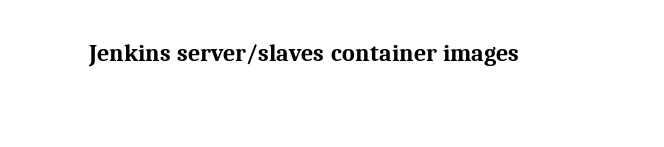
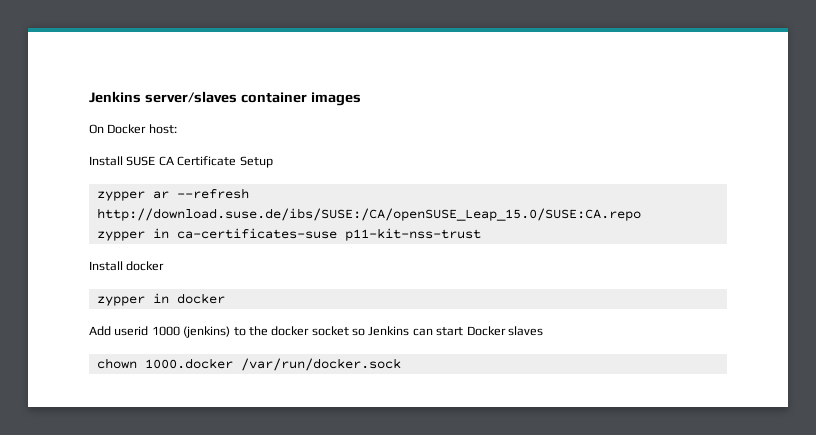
+ On Docker host:
+ Install SUSE CA Certificate Setup
+ zypper ar --refresh http://download.suse.de/ibs/SUSE:/CA/openSUSE_Leap_15.0/SUSE:CA.repo
+ zypper in ca-certificates-suse p11-kit-nss-trust
+ Install docker
+ zypper in docker
+ Add userid 1000 (jenkins) to the docker socket so Jenkins can start Docker slaves
+ chown 1000.docker /var/run/docker.sock

